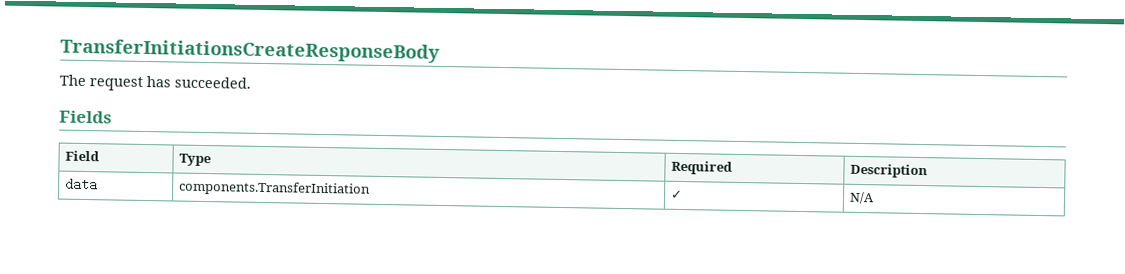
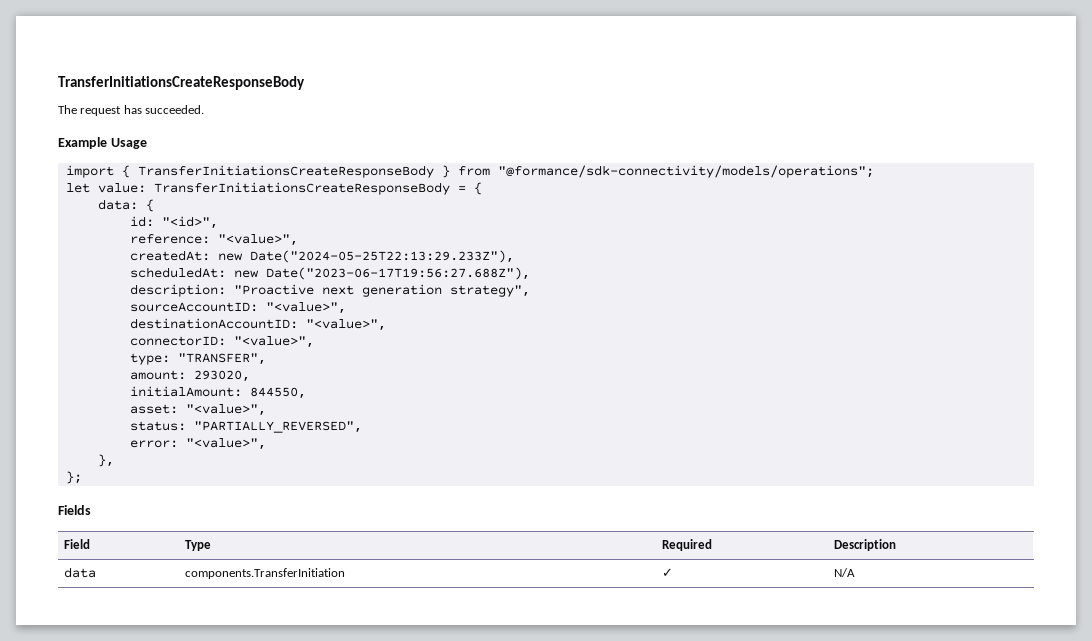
+ Example Usage
+ import { TransferInitiationsCreateResponseBody } from "@formance/sdk-connectivity/models/operations";
+ let value: TransferInitiationsCreateResponseBody = {
+ data: {
+ id: "<id>",
+ reference: "<value>",
+ createdAt: new Date("2024-05-25T22:13:29.233Z"),
+ scheduledAt: new Date("2023-06-17T19:56:27.688Z"),
+ description: "Proactive next generation strategy",
+ sourceAccountID: "<value>",
+ destinationAccountID: "<value>",
+ connectorID: "<value>",
+ type: "TRANSFER",
+ amount: 293020,
+ initialAmount: 844550,
+ asset: "<value>",
+ status: "PARTIALLY_REVERSED",
+ error: "<value>",
+ },
+ };

